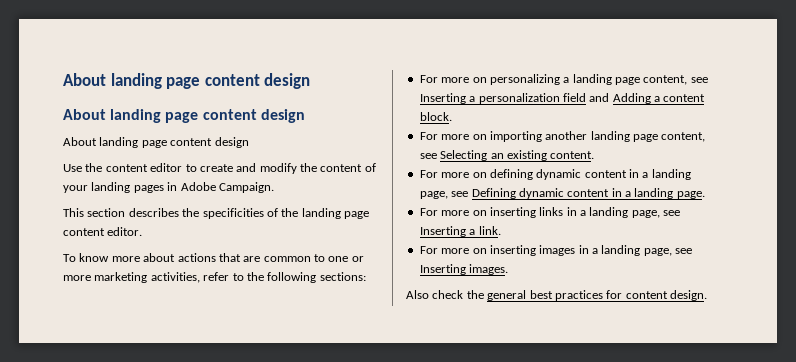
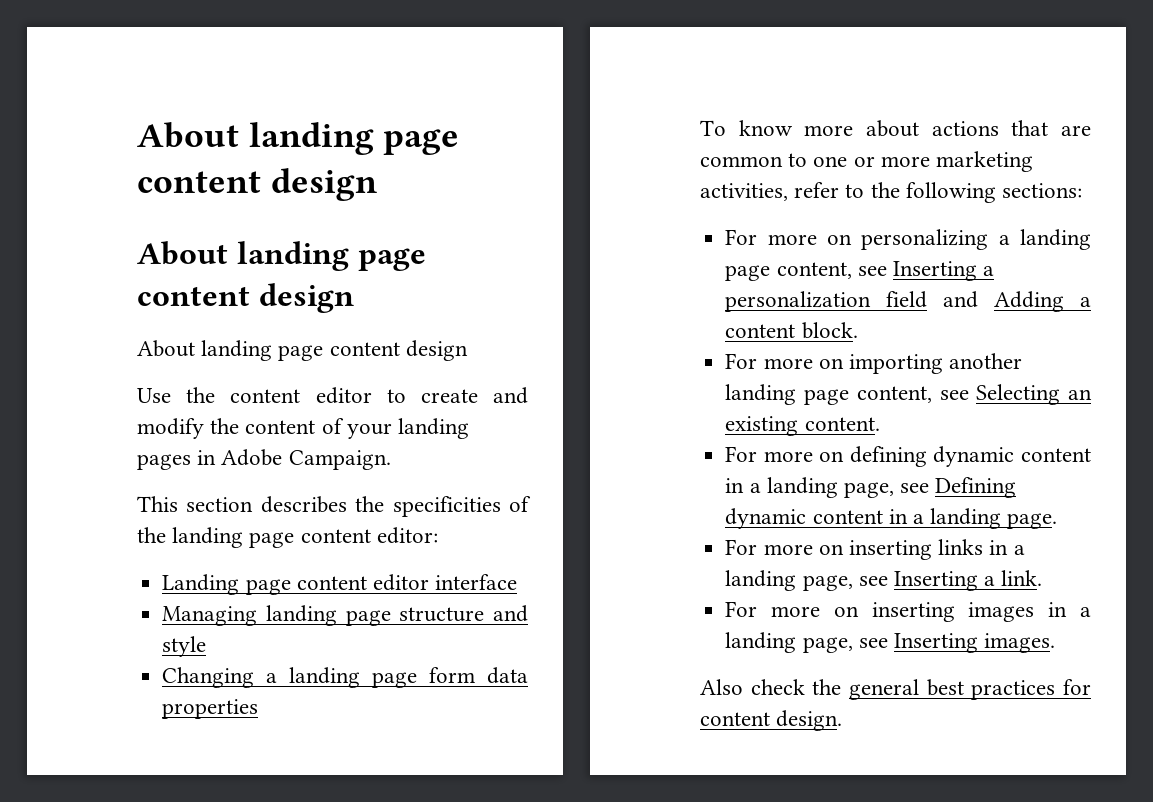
- This section describes the specificities of the landing page content editor.
+ This section describes the specificities of the landing page content editor:
+ Landing page content editor interface
+ Managing landing page structure and style
+ Changing a landing page form data properties

